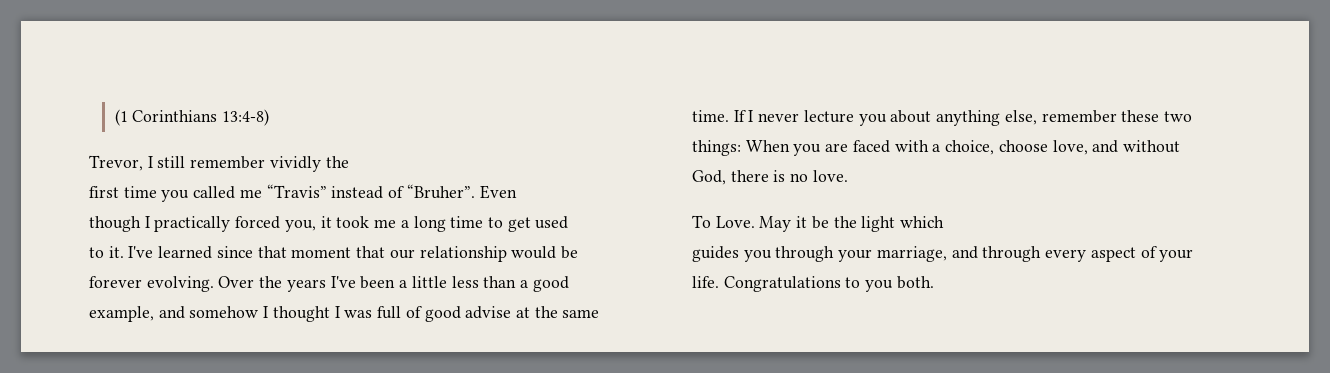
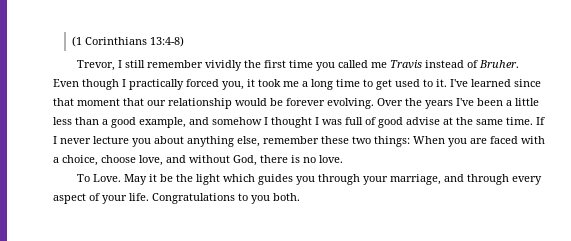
- Trevor, I still remember vividly the
- first time you called me “Travis” instead of “Bruher”.
+ Trevor, I still remember vividly the first time you called me Travis instead of Bruher.
- Even
- though I practically forced you, it took me a long time to get used
- to it.
+ Even though I practically forced you, it took me a long time to get used to it.
- I've learned since that moment that our relationship would be
- forever evolving.
+ I've learned since that moment that our relationship would be forever evolving.
- Over the years I've been a little less than a good
- example, and somehow I thought I was full of good advise at the same
- time.
+ Over the years I've been a little less than a good example, and somehow I thought I was full of good advise at the same time.
- If I never lecture you about anything else, remember these two
- things: When you are faced with a choice, choose love, and without
- God, there is no love.
+ If I never lecture you about anything else, remember these two things: When you are faced with a choice, choose love, and without God, there is no love.
- May it be the light which
- guides you through your marriage, and through every aspect of your
- life.
+ May it be the light which guides you through your marriage, and through every aspect of your life.

